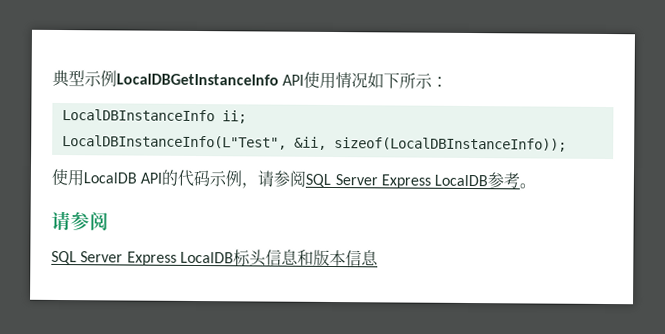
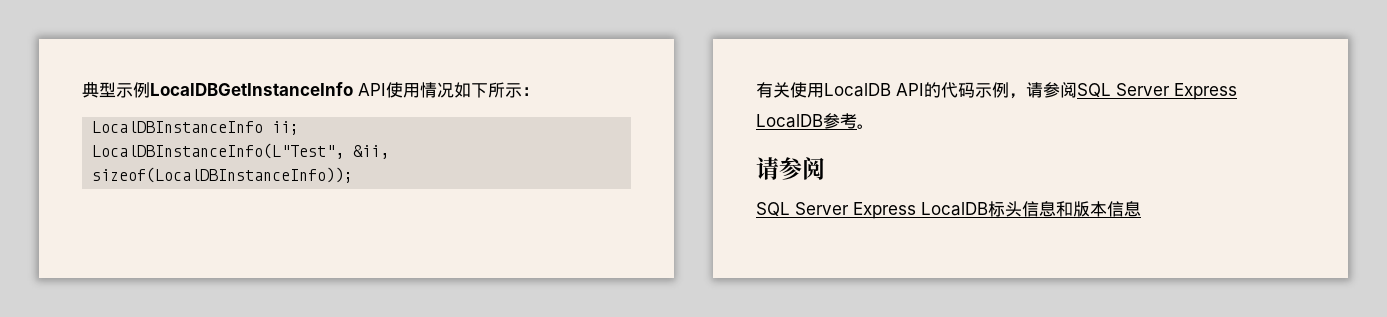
- 使用LocalDB API的代码示例，请参阅SQL Server Express LocalDB参考。
+ 有关使用LocalDB API的代码示例，请参阅SQL Server Express LocalDB参考。

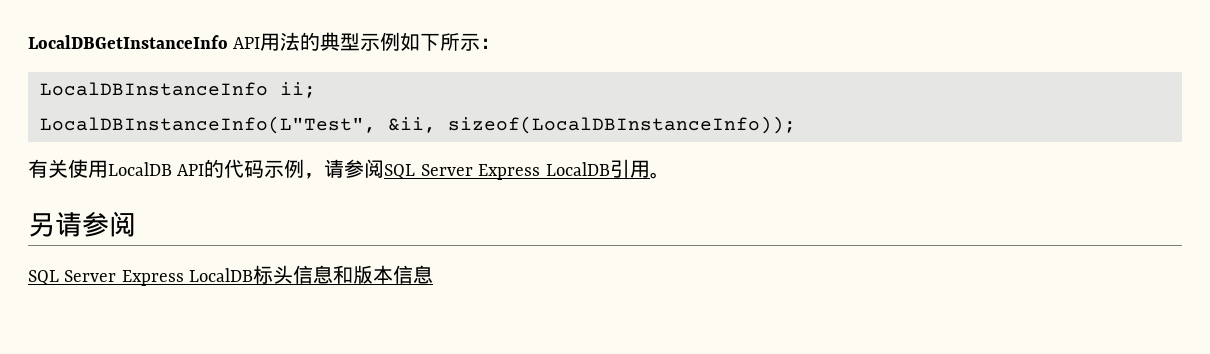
- 典型示例LocalDBGetInstanceInfo API使用情况如下所示：
+ LocalDBGetInstanceInfo API用法的典型示例如下所示：
- 有关使用LocalDB API的代码示例，请参阅SQL Server Express LocalDB参考。
- 请参阅
+ 有关使用LocalDB API的代码示例，请参阅SQL Server Express LocalDB引用。
+ 另请参阅

